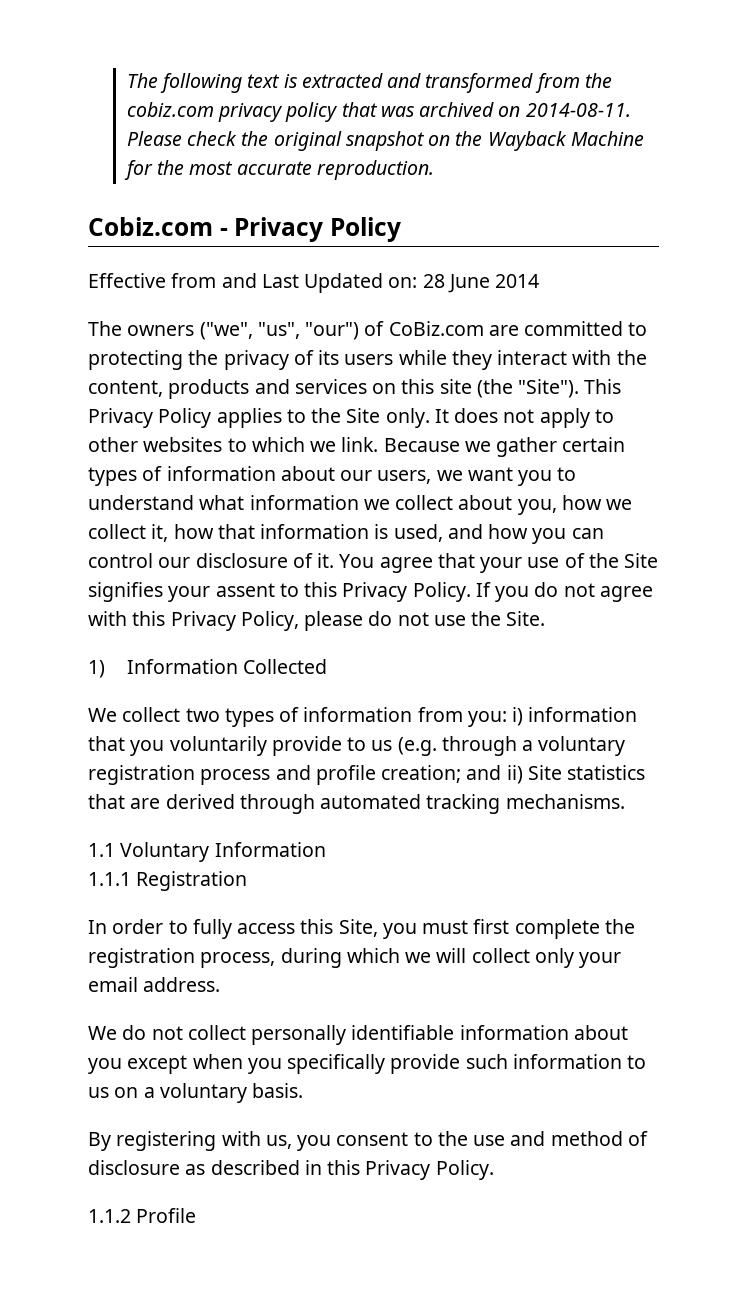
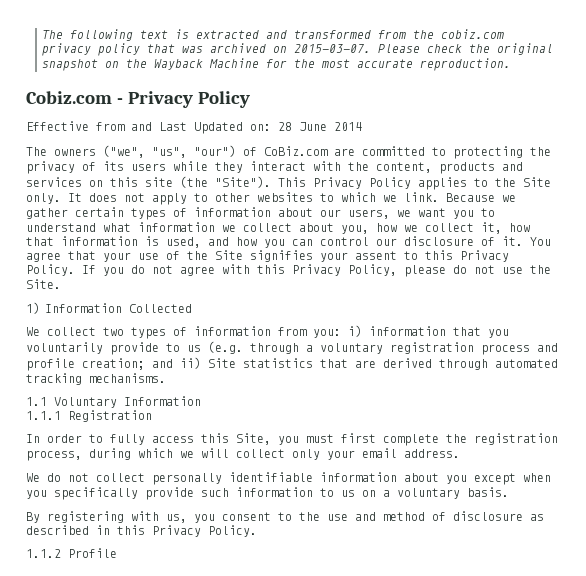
- The following text is extracted and transformed from the cobiz.com privacy policy that was archived on 2014-08-11.
+ The following text is extracted and transformed from the cobiz.com privacy policy that was archived on 2015-03-07.

